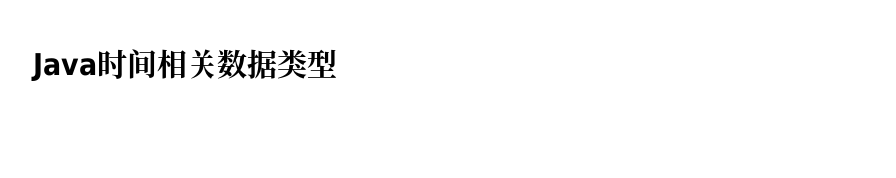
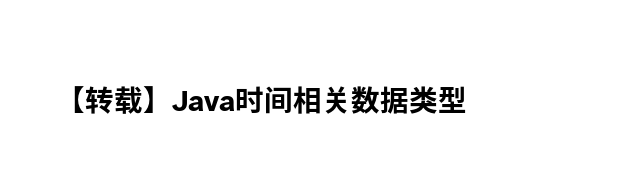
- Java时间相关数据类型
+ 【转载】Java时间相关数据类型

